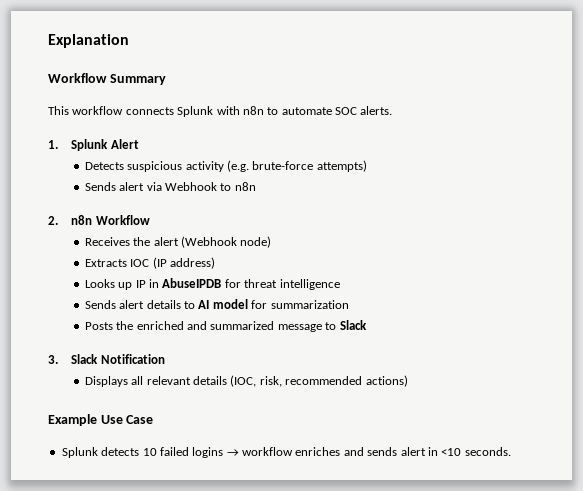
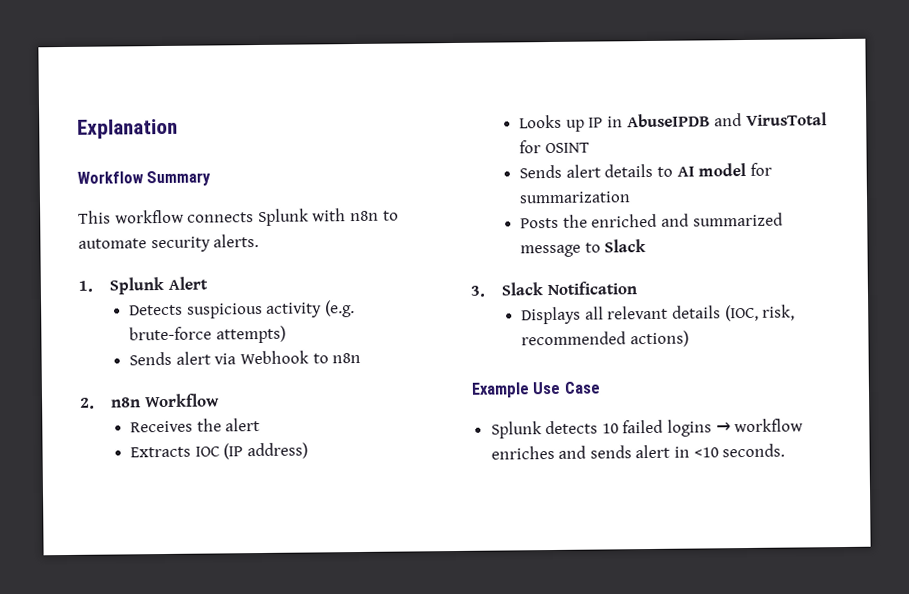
- This workflow connects Splunk with n8n to automate SOC alerts.
+ This workflow connects Splunk with n8n to automate security alerts.
- Receives the alert (Webhook node)
+ Receives the alert
- Looks up IP in AbuseIPDB for threat intelligence
+ Looks up IP in AbuseIPDB and VirusTotal for OSINT

